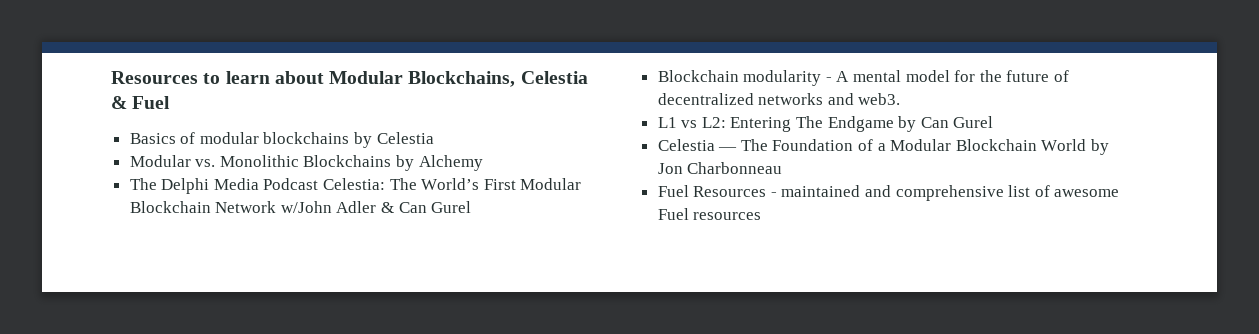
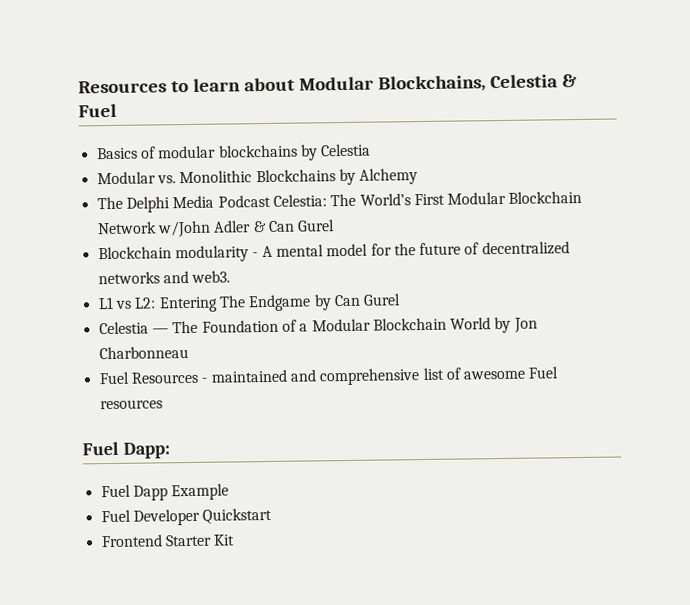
+ Fuel Dapp:
+ Fuel Dapp Example
+ Fuel Developer Quickstart
+ Frontend Starter Kit

